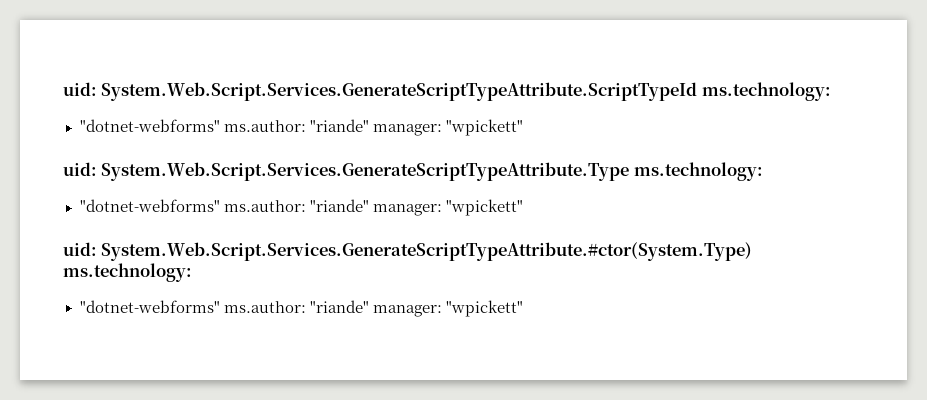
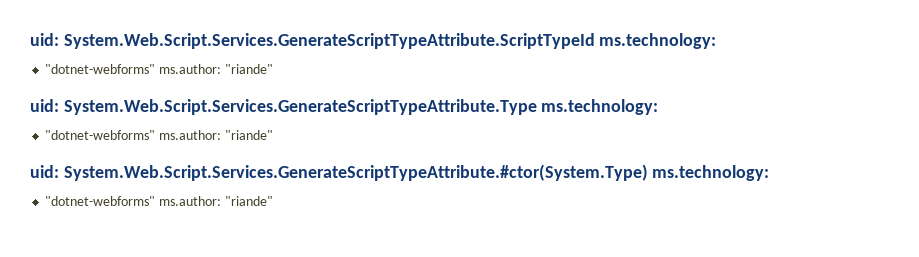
  uid: System.Web.Script.Services.GenerateScriptTypeAttribute.ScriptTypeId ms.technology:
- "dotnet-webforms" ms.author: "riande" manager: "wpickett"
+ "dotnet-webforms" ms.author: "riande"
  uid: System.Web.Script.Services.GenerateScriptTypeAttribute.Type ms.technology:
- "dotnet-webforms" ms.author: "riande" manager: "wpickett"
+ "dotnet-webforms" ms.author: "riande"
  uid: System.Web.Script.Services.GenerateScriptTypeAttribute.#ctor(System.Type) ms.technology:
- "dotnet-webforms" ms.author: "riande" manager: "wpickett"
+ "dotnet-webforms" ms.author: "riande"

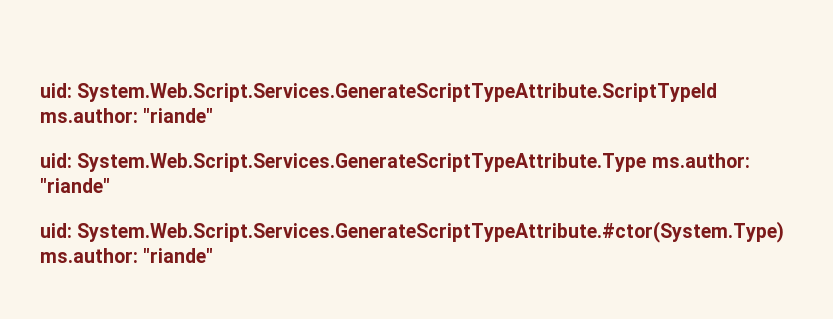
- uid: System.Web.Script.Services.GenerateScriptTypeAttribute.ScriptTypeId ms.technology:
- "dotnet-webforms" ms.author: "riande"
+ uid: System.Web.Script.Services.GenerateScriptTypeAttribute.ScriptTypeId ms.author: "riande"
- uid: System.Web.Script.Services.GenerateScriptTypeAttribute.Type ms.technology:
- "dotnet-webforms" ms.author: "riande"
+ uid: System.Web.Script.Services.GenerateScriptTypeAttribute.Type ms.author: "riande"
- uid: System.Web.Script.Services.GenerateScriptTypeAttribute.#ctor(System.Type) ms.technology:
- "dotnet-webforms" ms.author: "riande"
+ uid: System.Web.Script.Services.GenerateScriptTypeAttribute.#ctor(System.Type) ms.author: "riande"

